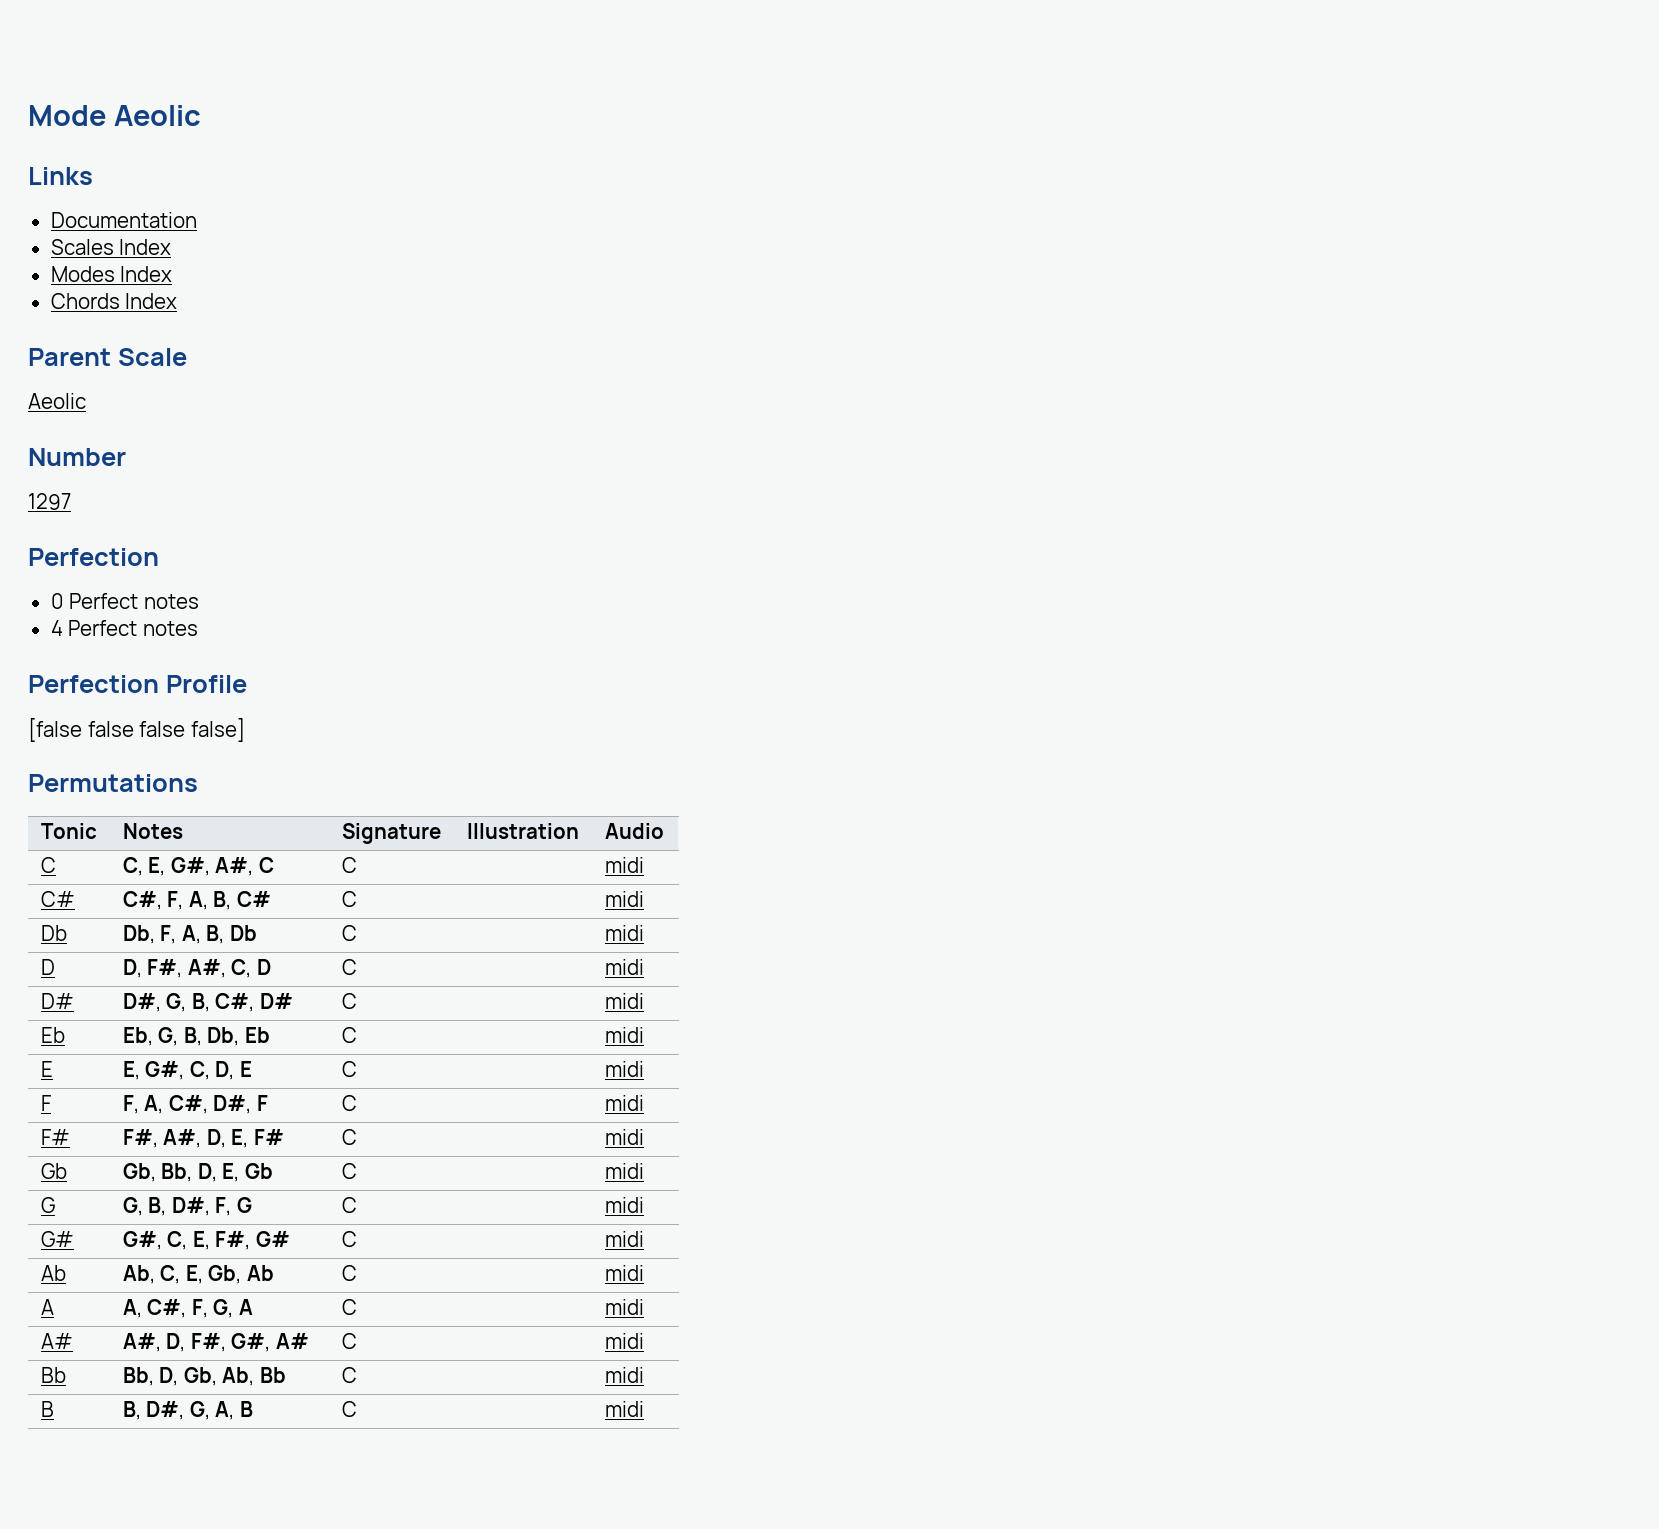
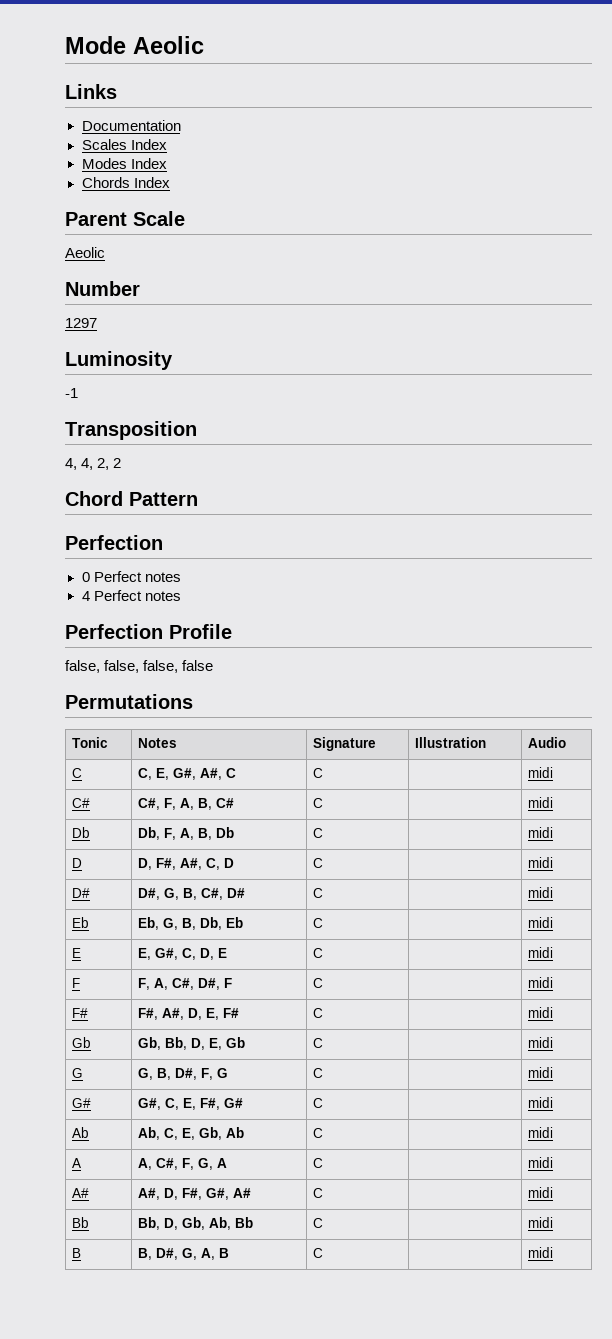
+ Luminosity
+ -1
+ Transposition
+ 4, 4, 2, 2
+ Chord Pattern
- [false false false false]
+ false, false, false, false

